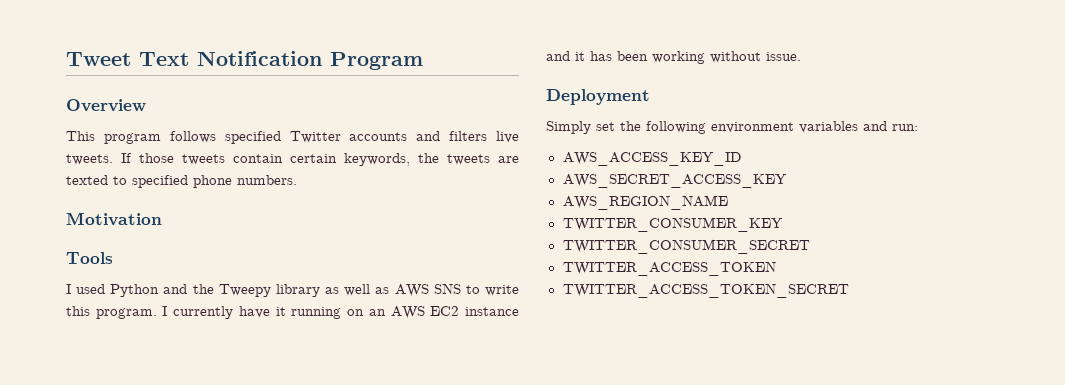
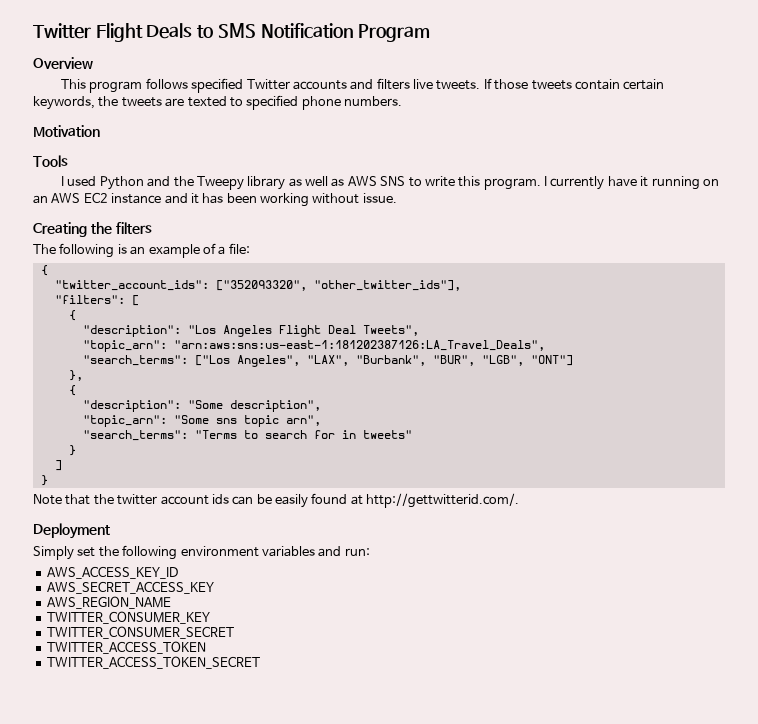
- Tweet Text Notification Program
+ Twitter Flight Deals to SMS Notification Program
+ Creating the filters
+ The following is an example of a file:
+ {
+ "twitter_account_ids": ["352093320", "other_twitter_ids"],
+ "filters": [
+ {
+ "description": "Los Angeles Flight Deal Tweets",
+ "topic_arn": "arn:aws:sns:us-east-1:181202387126:LA_Travel_Deals",
+ "search_terms": ["Los Angeles", "LAX", "Burbank", "BUR", "LGB", "ONT"]
+ },
+ {
+ "description": "Some description",
+ "topic_arn": "Some sns topic arn",
+ "search_terms": "Terms to search for in tweets"
+ }
+ ]
+ }
+ Note that the twitter account ids can be easily found at http://gettwitterid.com/.

